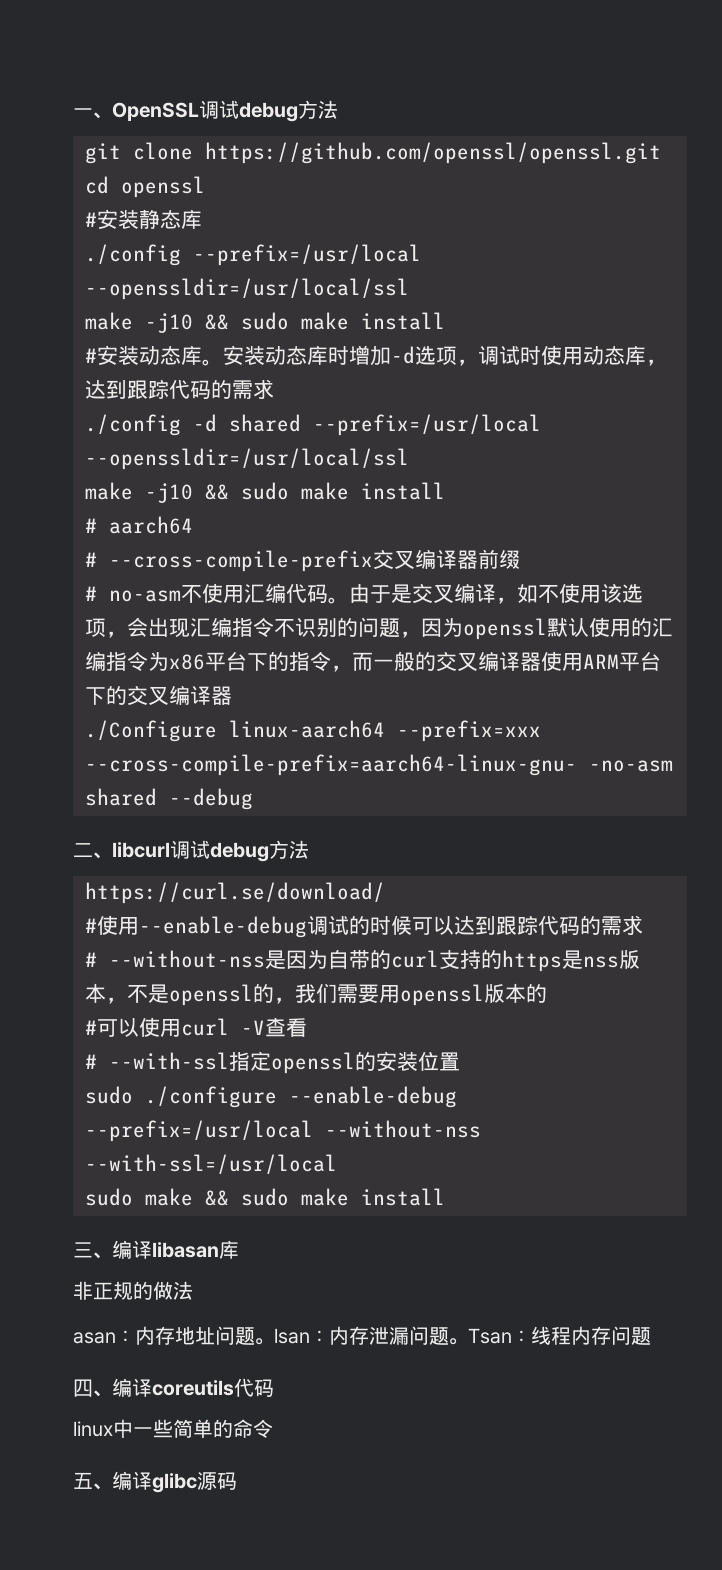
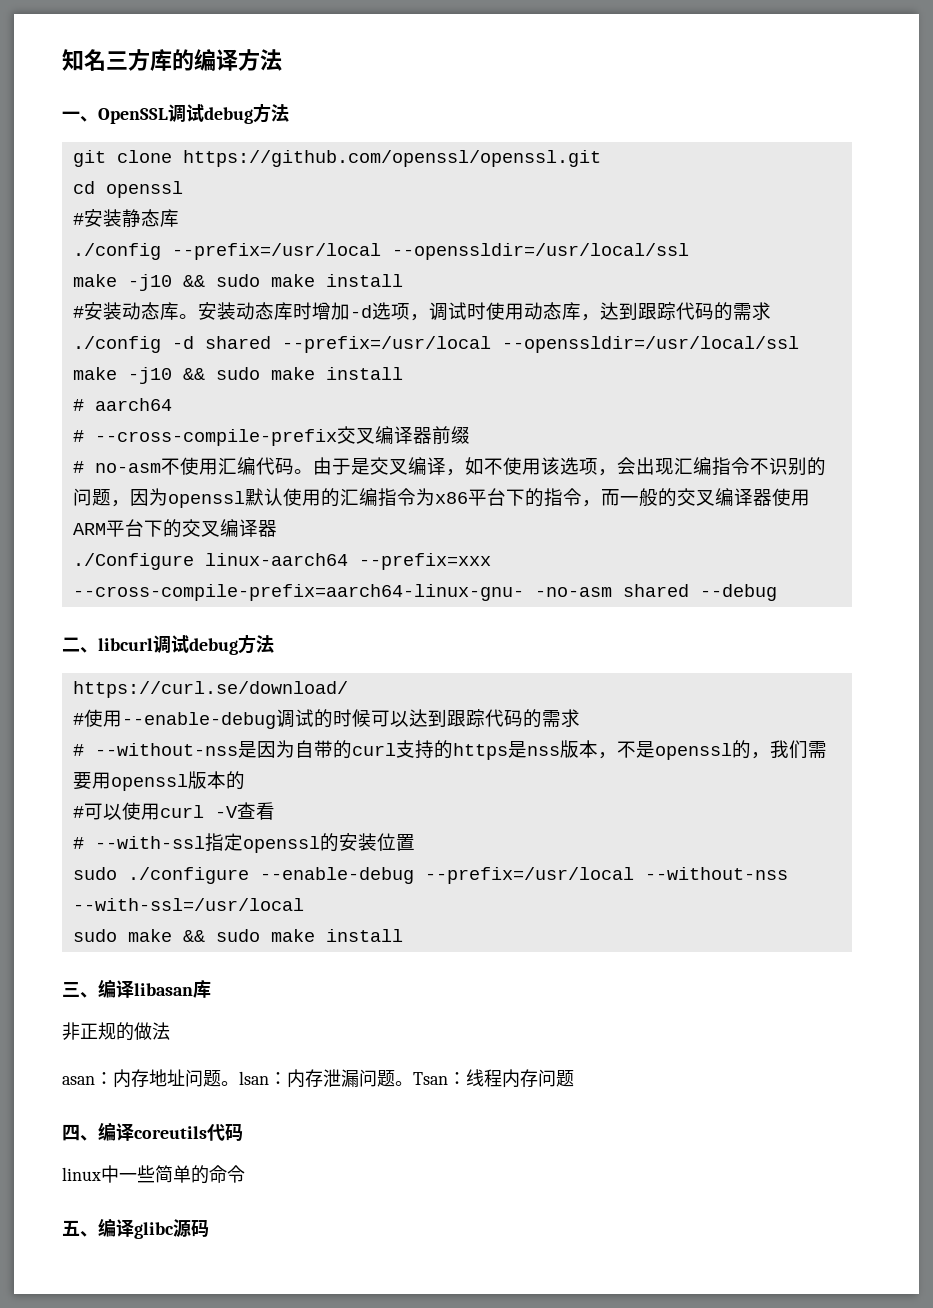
+ 知名三方库的编译方法

